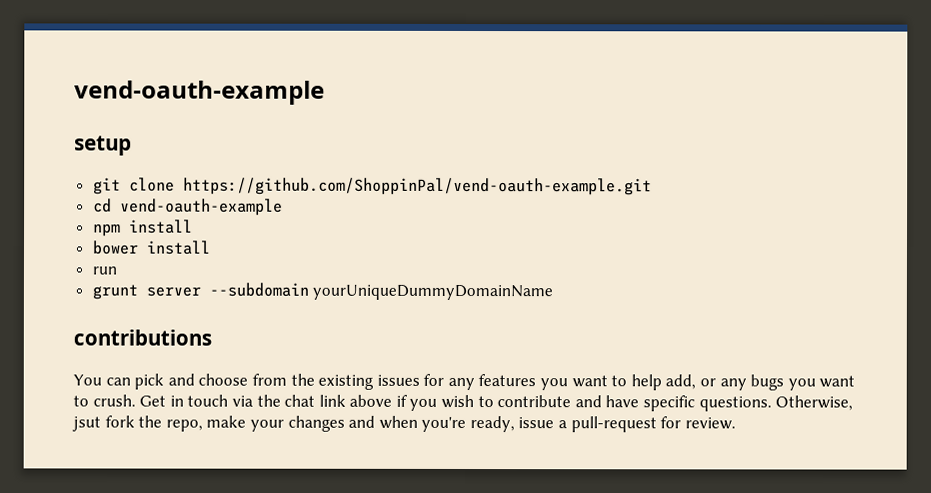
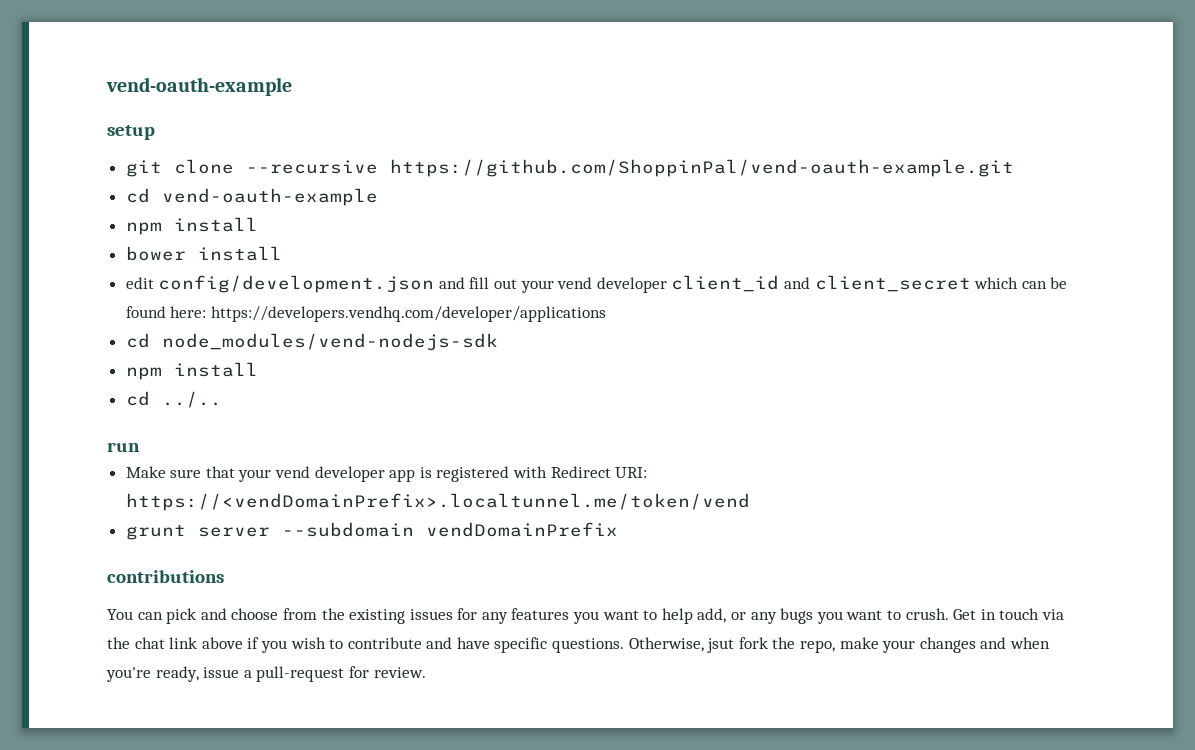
- git clone https://github.com/ShoppinPal/vend-oauth-example.git
+ git clone --recursive https://github.com/ShoppinPal/vend-oauth-example.git
+ edit config/development.json and fill out your vend developer client_id and client_secret which can be found here: https://developers.vendhq.com/developer/applications
+ cd node_modules/vend-nodejs-sdk
+ npm install
+ cd ../..
  run
+ Make sure that your vend developer app is registered with Redirect URI: https://<vendDomainPrefix>.localtunnel.me/token/vend
- grunt server --subdomain yourUniqueDummyDomainName
+ grunt server --subdomain vendDomainPrefix

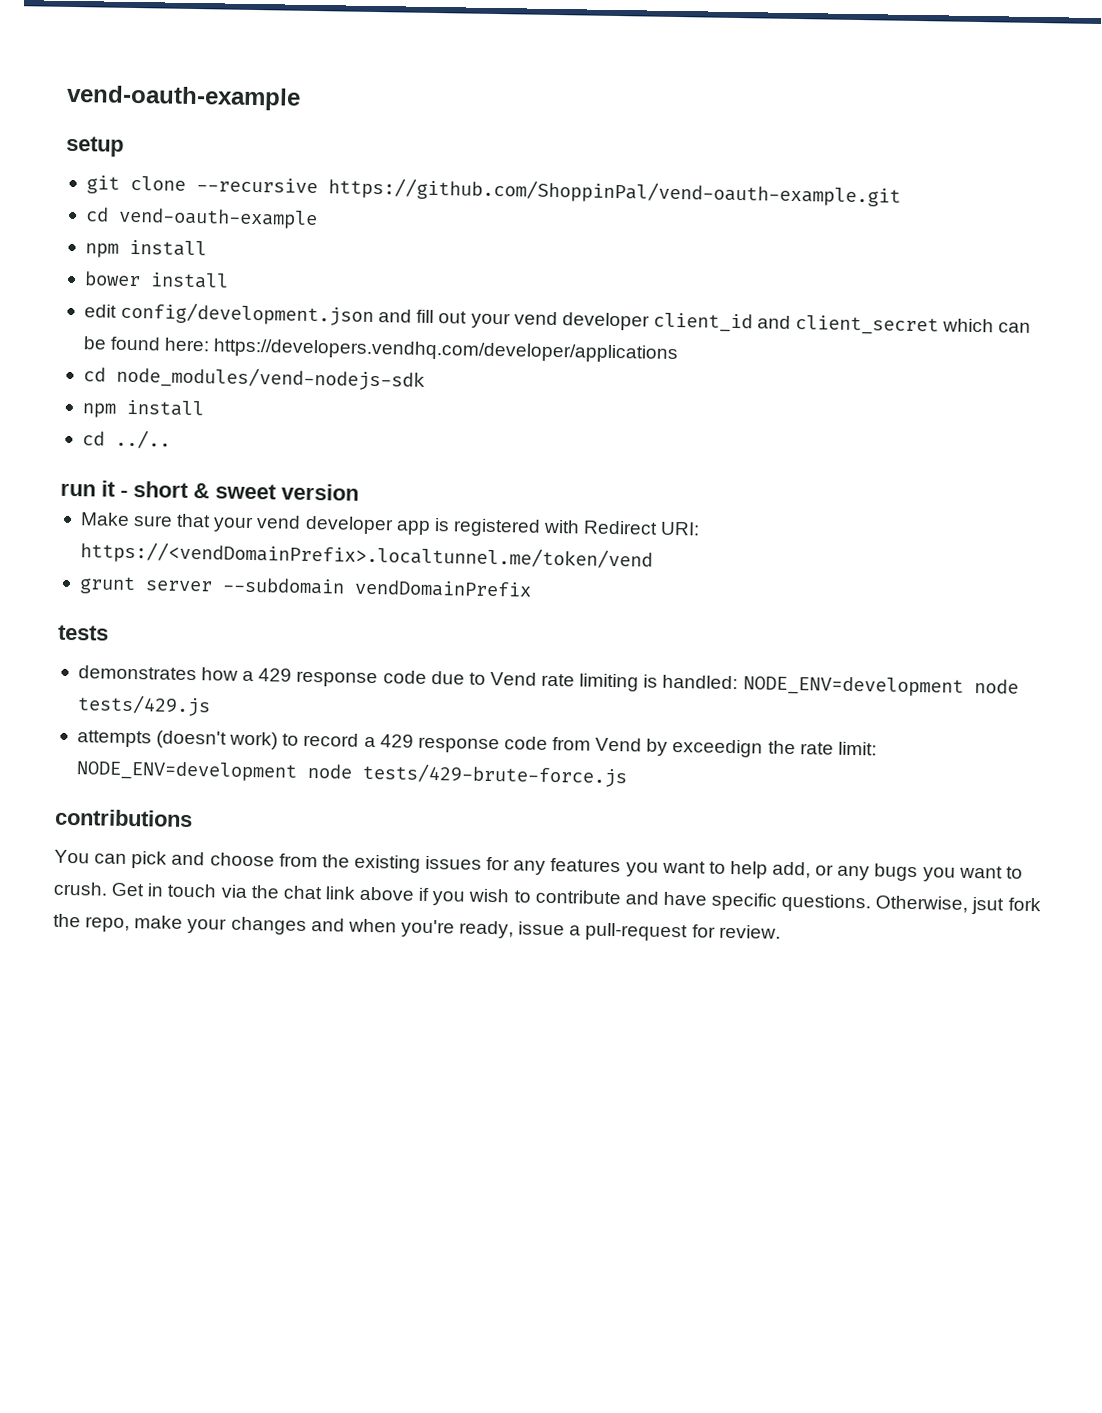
- run
+ run it - short & sweet version
+ tests
+ demonstrates how a 429 response code due to Vend rate limiting is handled: NODE_ENV=development node tests/429.js
+ attempts (doesn't work) to record a 429 response code from Vend by exceedign the rate limit: NODE_ENV=development node tests/429-brute-force.js

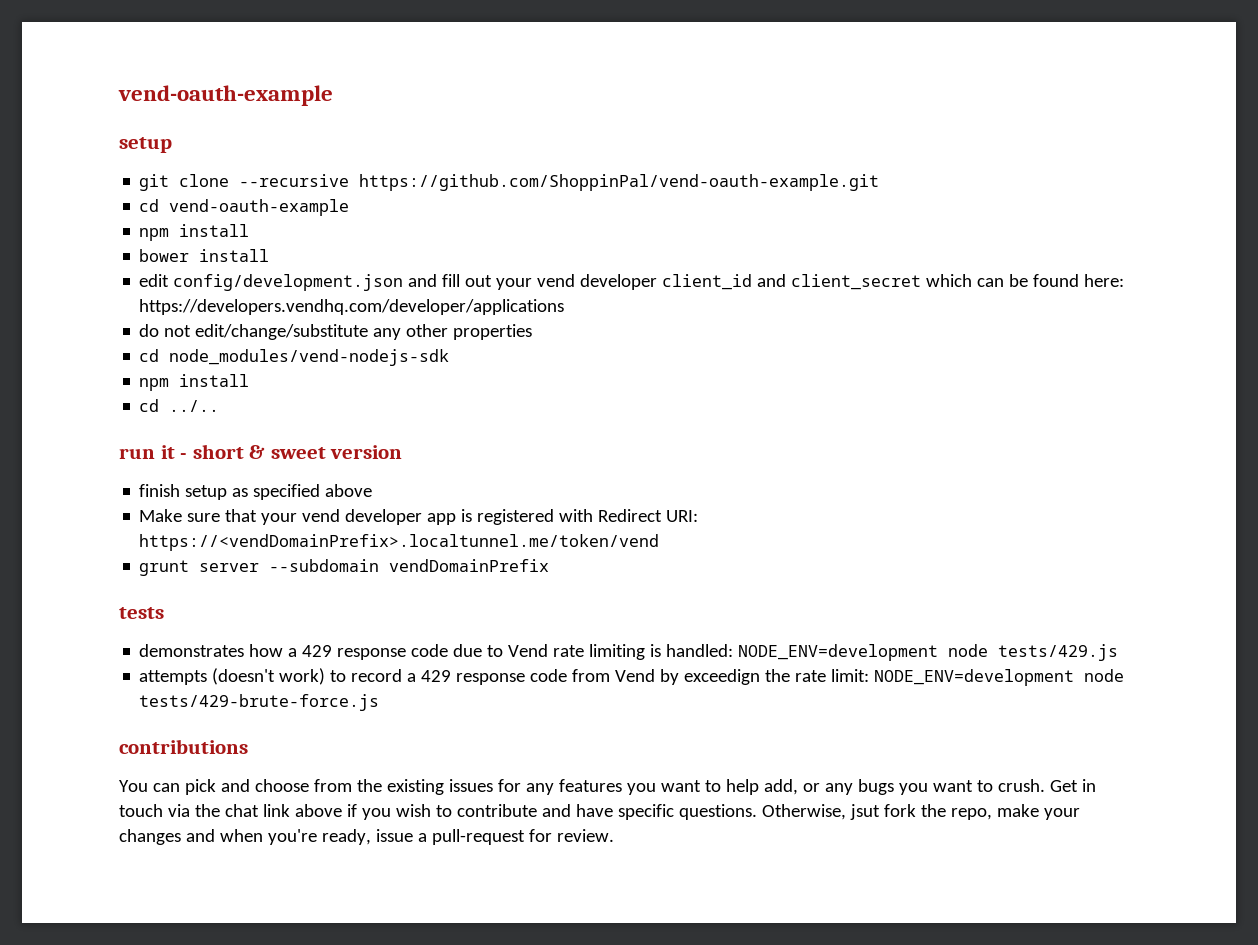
+ do not edit/change/substitute any other properties
+ finish setup as specified above

